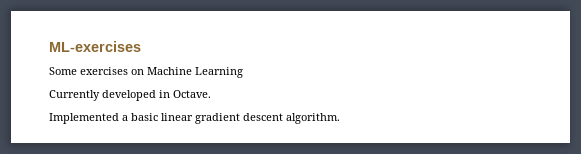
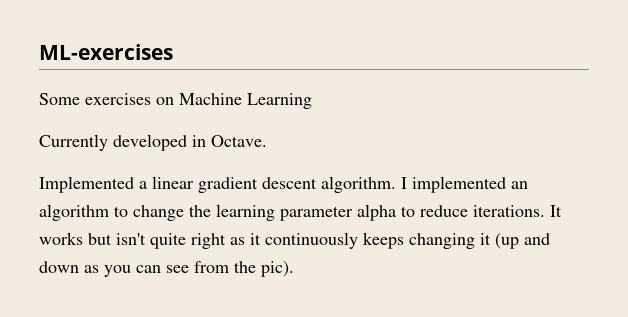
- Implemented a basic linear gradient descent algorithm.
+ Implemented a linear gradient descent algorithm.
+ I implemented an algorithm to change the learning parameter alpha to reduce iterations. It works but isn't quite right as it continuously keeps changing it (up and down as you can see from the pic).

